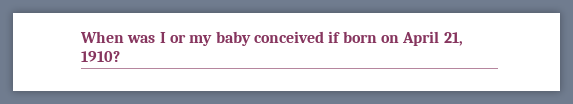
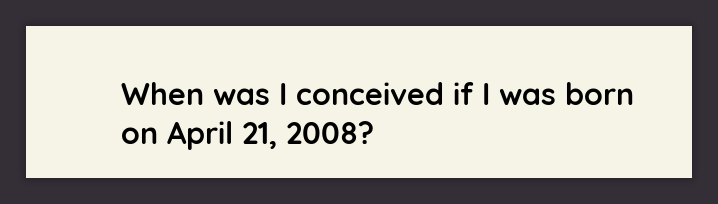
- When was I or my baby conceived if born on April 21, 1910?
+ When was I conceived if I was born on April 21, 2008?

